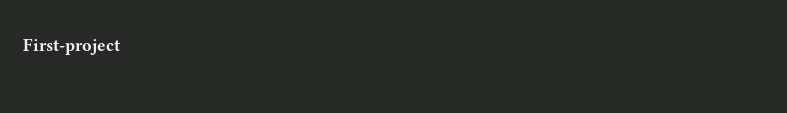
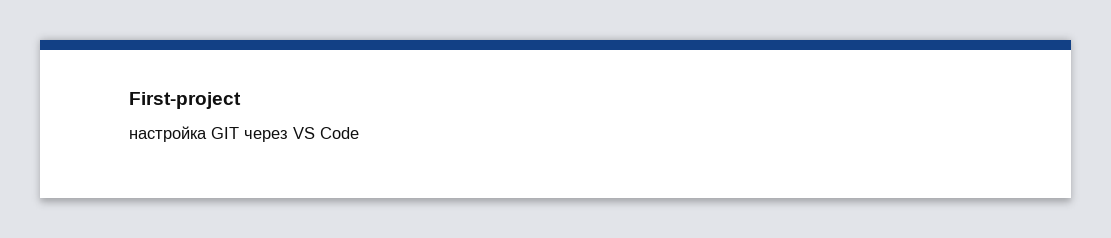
+ настройка GIT через VS Code

